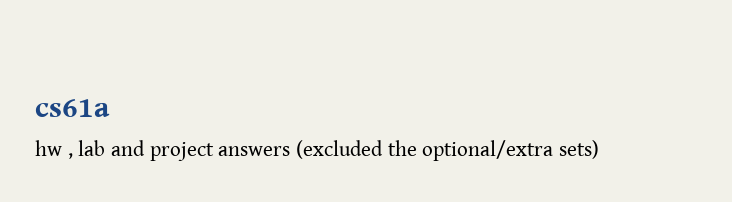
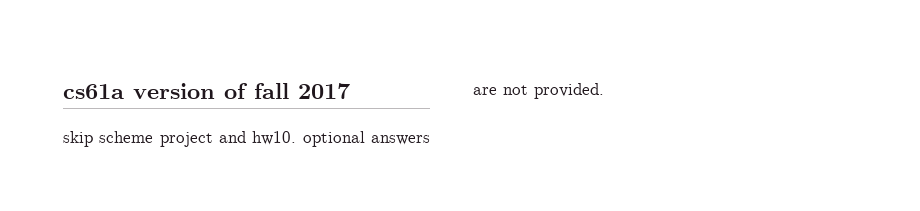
- cs61a
- hw , lab and project answers (excluded the optional/extra sets)
+ cs61a version of fall 2017
+ skip scheme project and hw10. optional answers are not provided.

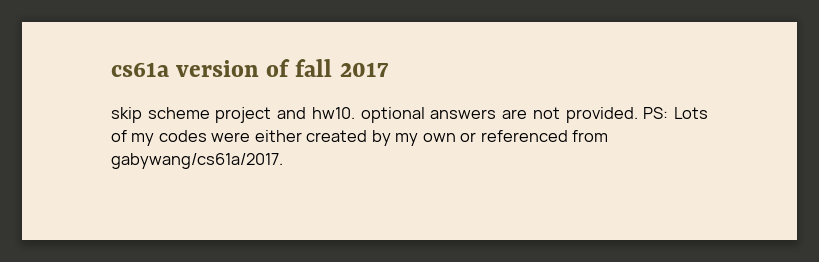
+ PS: Lots of my codes were either created by my own or referenced from gabywang/cs61a/2017.

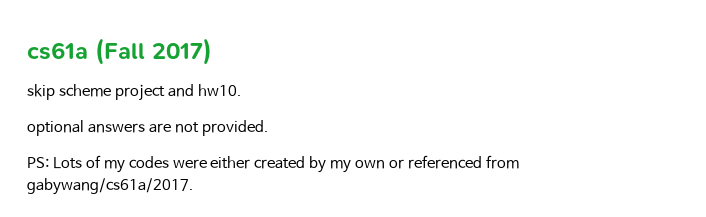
- cs61a version of fall 2017
+ cs61a (Fall 2017)
- skip scheme project and hw10. optional answers are not provided. PS: Lots of my codes were either created by my own or referenced from gabywang/cs61a/2017.
+ skip scheme project and hw10.
+ optional answers are not provided.
+ PS: Lots of my codes were either created by my own or referenced from gabywang/cs61a/2017.

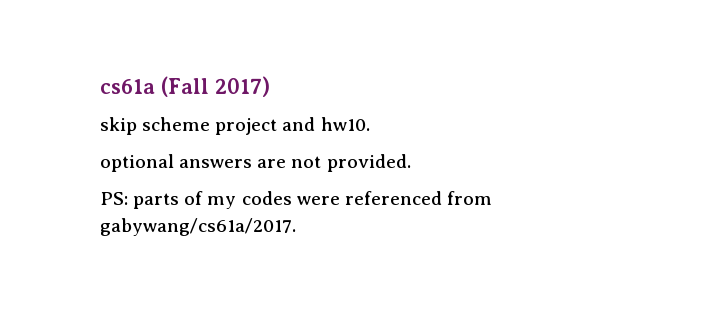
- PS: Lots of my codes were either created by my own or referenced from gabywang/cs61a/2017.
+ PS: parts of my codes were referenced from gabywang/cs61a/2017.

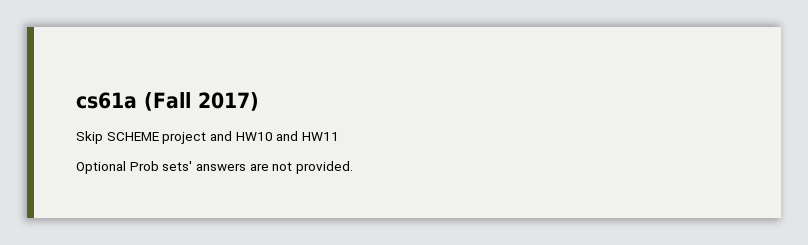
- skip scheme project and hw10.
- optional answers are not provided.
- PS: parts of my codes were referenced from gabywang/cs61a/2017.
+ Skip SCHEME project and HW10 and HW11
+ Optional Prob sets' answers are not provided.

